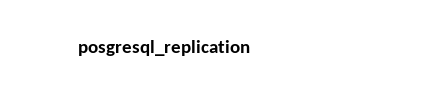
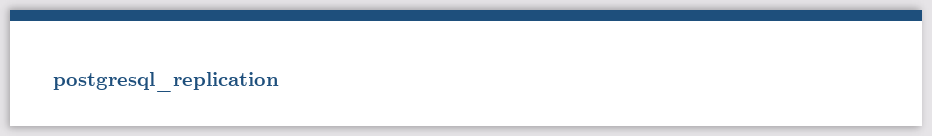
- posgresql_replication
+ postgresql_replication

